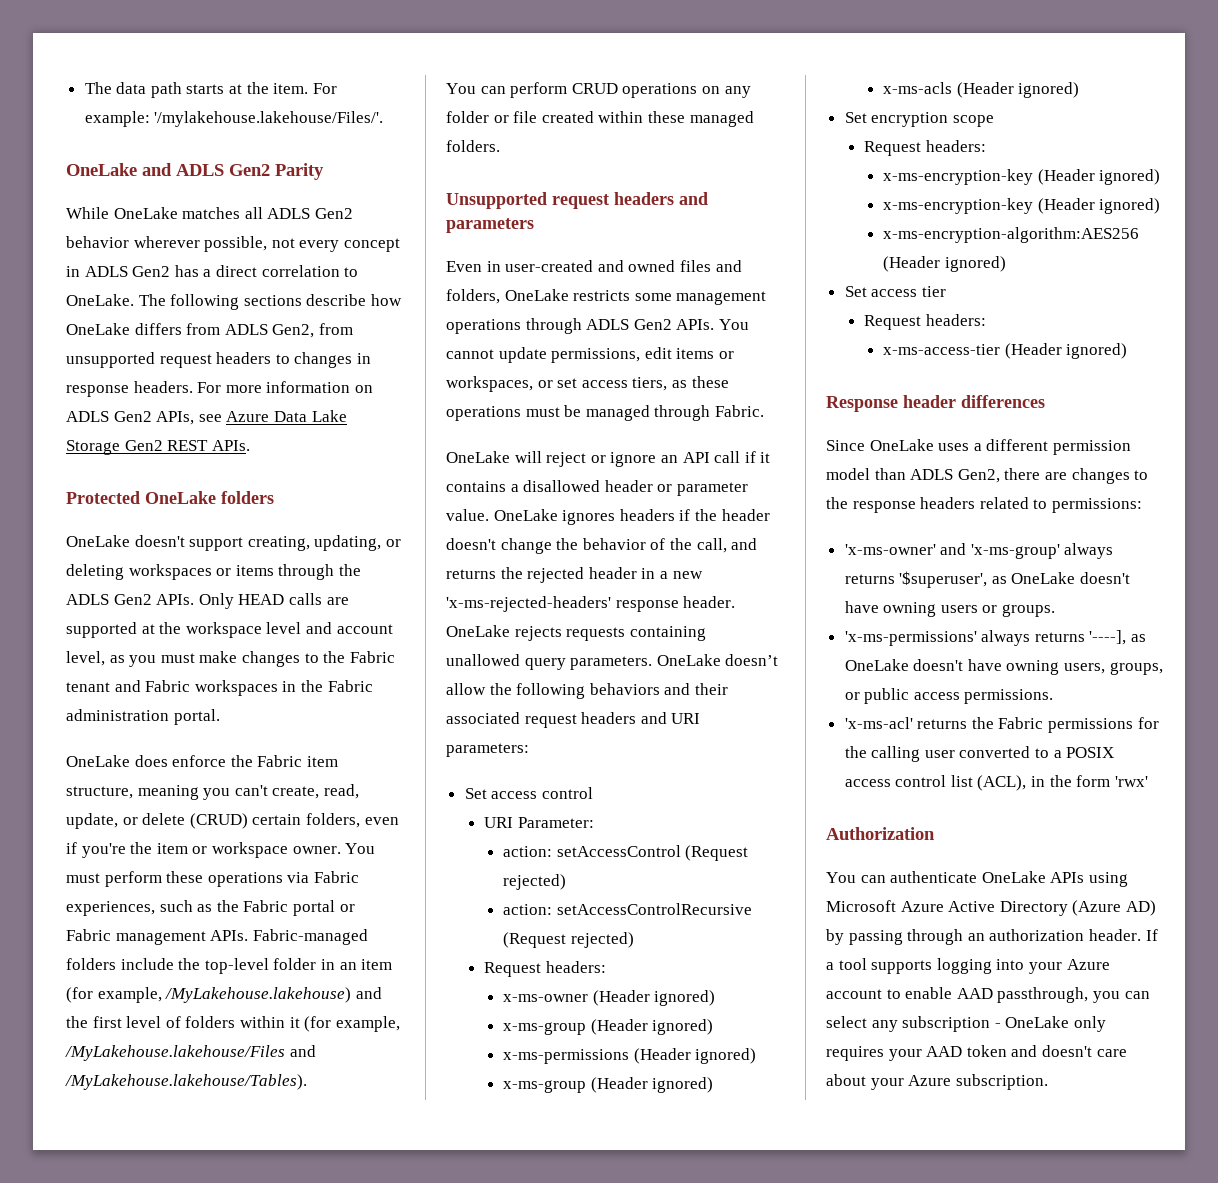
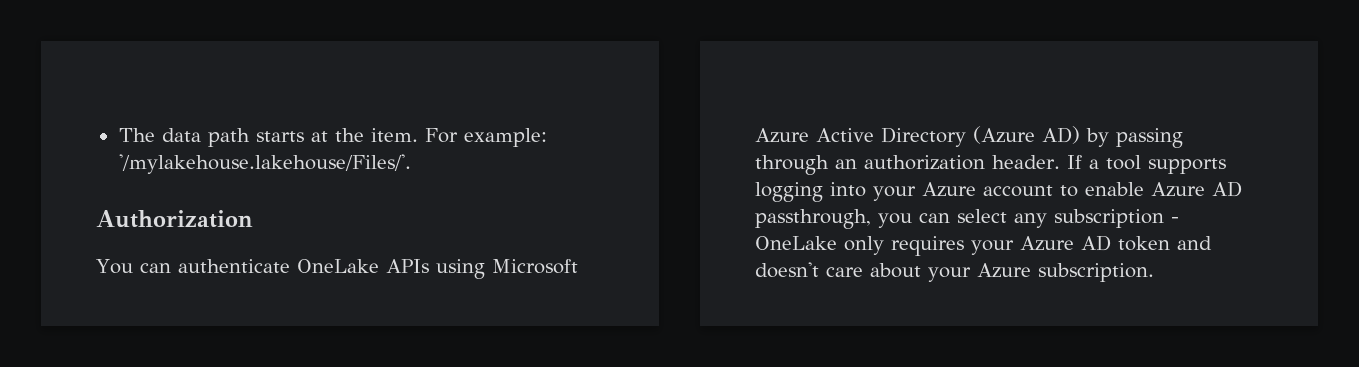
- OneLake and ADLS Gen2 Parity
- While OneLake matches all ADLS Gen2 behavior wherever possible, not every concept in ADLS Gen2 has a direct correlation to OneLake. The following sections describe how OneLake differs from ADLS Gen2, from unsupported request headers to changes in response headers. For more information on ADLS Gen2 APIs, see Azure Data Lake Storage Gen2 REST APIs.
- Protected OneLake folders
- OneLake doesn't support creating, updating, or deleting workspaces or items through the ADLS Gen2 APIs. Only HEAD calls are supported at the workspace level and account level, as you must make changes to the Fabric tenant and Fabric workspaces in the Fabric administration portal.
- OneLake does enforce the Fabric item structure, meaning you can't create, read, update, or delete (CRUD) certain folders, even if you're the item or workspace owner. You must perform these operations via Fabric experiences, such as the Fabric portal or Fabric management APIs. Fabric-managed folders include the top-level folder in an item (for example, /MyLakehouse.lakehouse) and the first level of folders within it (for example, /MyLakehouse.lakehouse/Files and /MyLakehouse.lakehouse/Tables).
- You can perform CRUD operations on any folder or file created within these managed folders.
- Unsupported request headers and parameters
- Even in user-created and owned files and folders, OneLake restricts some management operations through ADLS Gen2 APIs. You cannot update permissions, edit items or workspaces, or set access tiers, as these operations must be managed through Fabric.
- OneLake will reject or ignore an API call if it contains a disallowed header or parameter value. OneLake ignores headers if the header doesn't change the behavior of the call, and returns the rejected header in a new 'x-ms-rejected-headers' response header. OneLake rejects requests containing unallowed query parameters. OneLake doesn’t allow the following behaviors and their associated request headers and URI parameters:
- Set access control
- URI Parameter:
- action: setAccessControl (Request rejected)
- action: setAccessControlRecursive (Request rejected)
- Request headers:
- x-ms-owner (Header ignored)
- x-ms-group (Header ignored)
- x-ms-permissions (Header ignored)
- x-ms-group (Header ignored)
- x-ms-acls (Header ignored)
- Set encryption scope
- Request headers:
- x-ms-encryption-key (Header ignored)
- x-ms-encryption-key (Header ignored)
- x-ms-encryption-algorithm:AES256 (Header ignored)
- Set access tier
- Request headers:
- x-ms-access-tier (Header ignored)
- Response header differences
- Since OneLake uses a different permission model than ADLS Gen2, there are changes to the response headers related to permissions:
- 'x-ms-owner' and 'x-ms-group' always returns '$superuser', as OneLake doesn't have owning users or groups.
- 'x-ms-permissions' always returns '----], as OneLake doesn't have owning users, groups, or public access permissions.
- 'x-ms-acl' returns the Fabric permissions for the calling user converted to a POSIX access control list (ACL), in the form 'rwx'
- If a tool supports logging into your Azure account to enable AAD passthrough, you can select any subscription - OneLake only requires your AAD token and doesn't care about your Azure subscription.
+ If a tool supports logging into your Azure account to enable Azure AD passthrough, you can select any subscription - OneLake only requires your Azure AD token and doesn't care about your Azure subscription.

